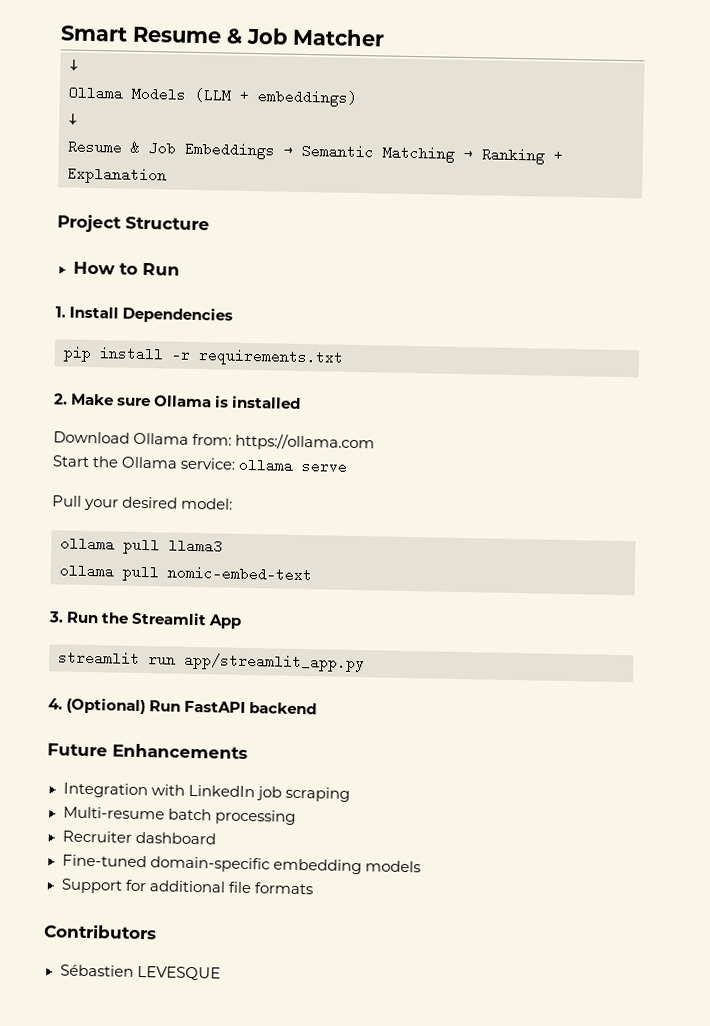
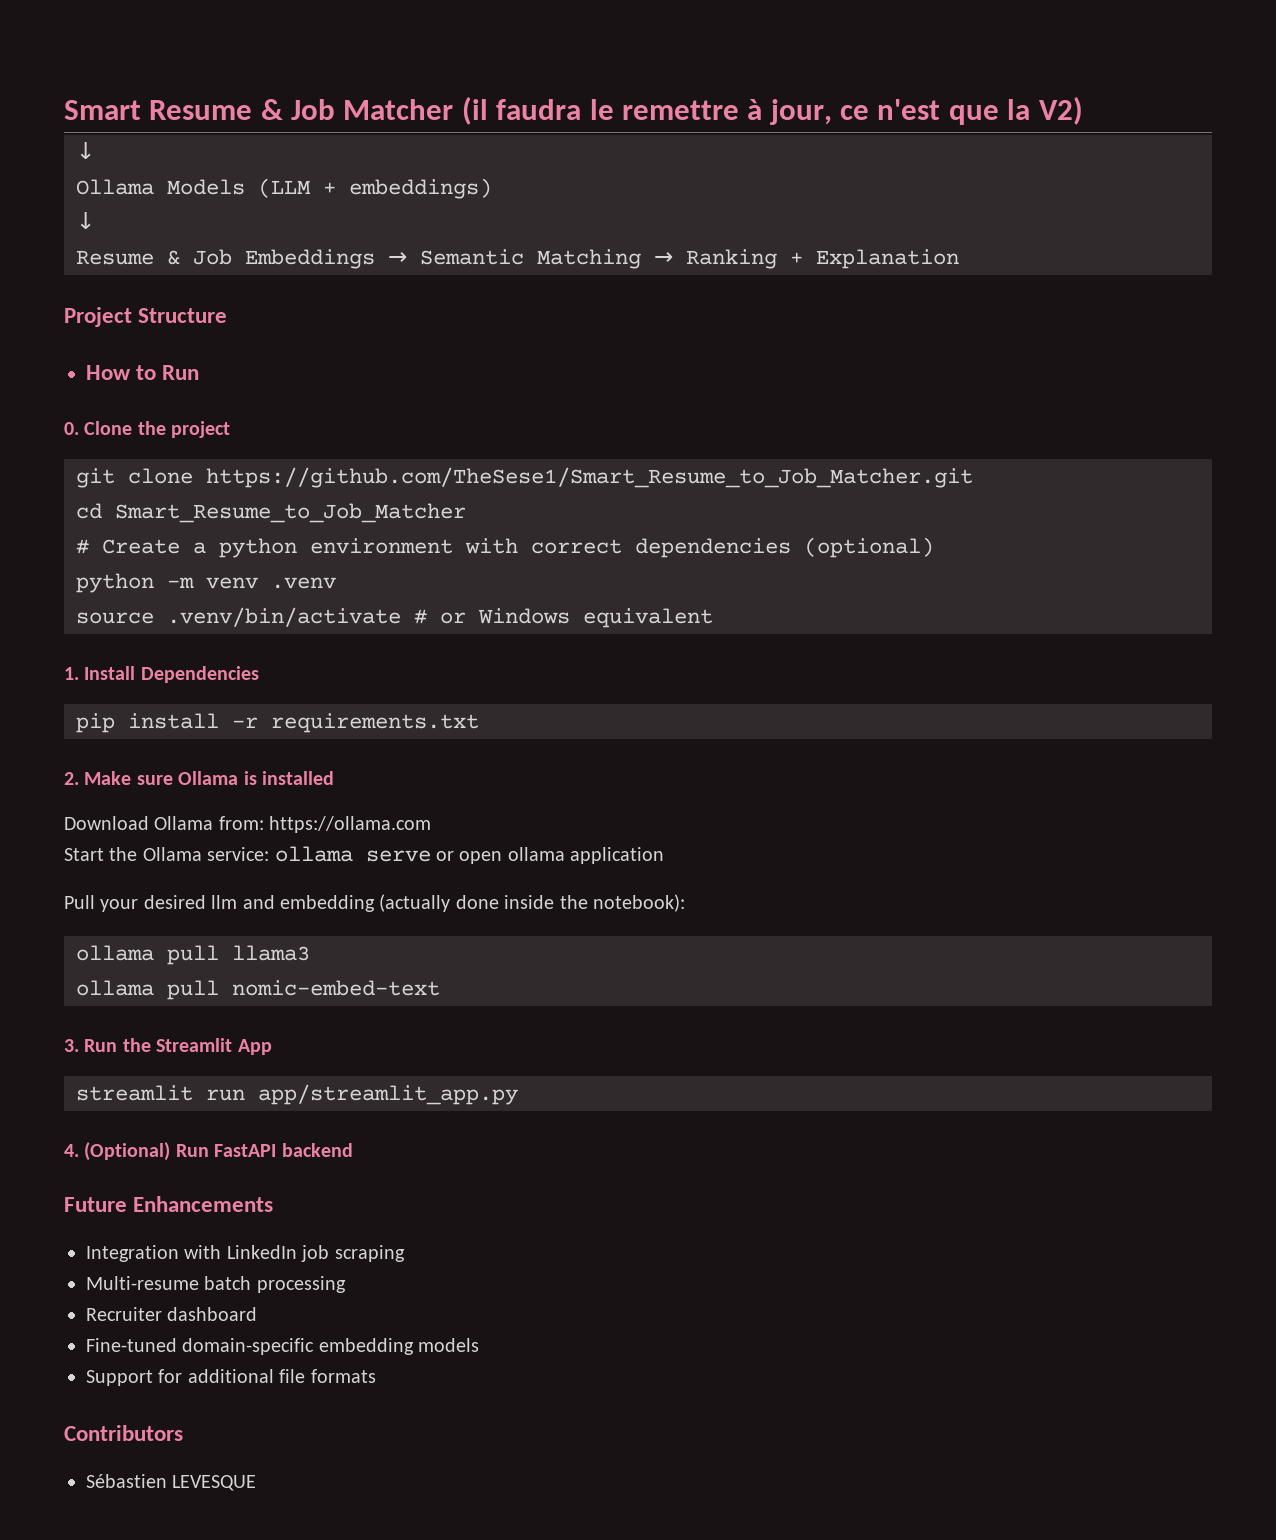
- Smart Resume & Job Matcher
+ Smart Resume & Job Matcher (il faudra le remettre à jour, ce n'est que la V2)
+ 0. Clone the project
+ git clone https://github.com/TheSese1/Smart_Resume_to_Job_Matcher.git
+ cd Smart_Resume_to_Job_Matcher
+ # Create a python environment with correct dependencies (optional)
+ python -m venv .venv
+ source .venv/bin/activate # or Windows equivalent
- Start the Ollama service: ollama serve
+ Start the Ollama service: ollama serve or open ollama application
- Pull your desired model:
+ Pull your desired llm and embedding (actually done inside the notebook):

